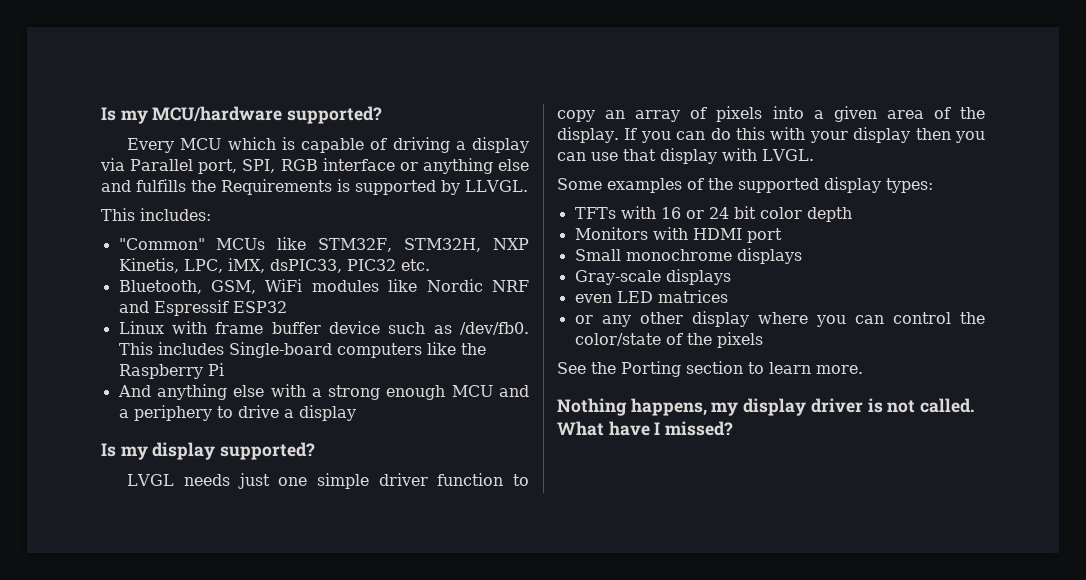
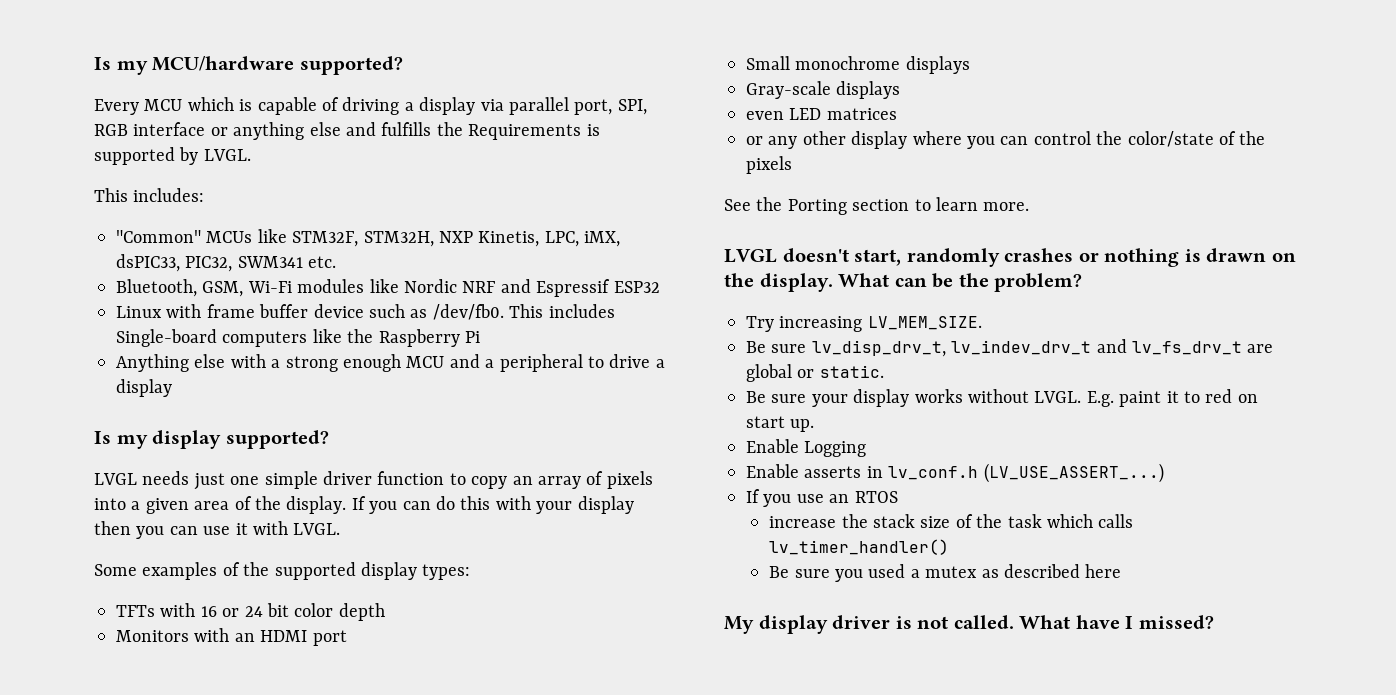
- Every MCU which is capable of driving a display via Parallel port, SPI, RGB interface or anything else and fulfills the Requirements is supported by LLVGL.
+ Every MCU which is capable of driving a display via parallel port, SPI, RGB interface or anything else and fulfills the Requirements is supported by LVGL.
- "Common" MCUs like STM32F, STM32H, NXP Kinetis, LPC, iMX, dsPIC33, PIC32 etc.
+ "Common" MCUs like STM32F, STM32H, NXP Kinetis, LPC, iMX, dsPIC33, PIC32, SWM341 etc.
- Bluetooth, GSM, WiFi modules like Nordic NRF and Espressif ESP32
+ Bluetooth, GSM, Wi-Fi modules like Nordic NRF and Espressif ESP32
- And anything else with a strong enough MCU and a periphery to drive a display
+ Anything else with a strong enough MCU and a peripheral to drive a display
- If you can do this with your display then you can use that display with LVGL.
+ If you can do this with your display then you can use it with LVGL.
- Monitors with HDMI port
+ Monitors with an HDMI port
- Nothing happens, my display driver is not called.
+ LVGL doesn't start, randomly crashes or nothing is drawn on the display. What can be the problem?
+ Try increasing LV_MEM_SIZE.
+ Be sure lv_disp_drv_t, lv_indev_drv_t and lv_fs_drv_t are global or static.
+ Be sure your display works without LVGL. E.g. paint it to red on start up.
+ Enable Logging
+ Enable asserts in lv_conf.h (LV_USE_ASSERT_...)
+ If you use an RTOS
+ increase the stack size of the task which calls lv_timer_handler()
+ Be sure you used a mutex as described here
+ My display driver is not called.

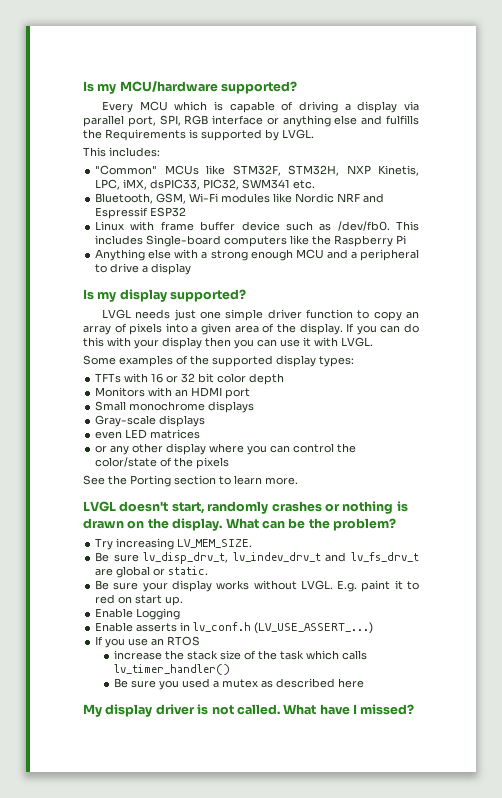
- TFTs with 16 or 24 bit color depth
+ TFTs with 16 or 32 bit color depth

